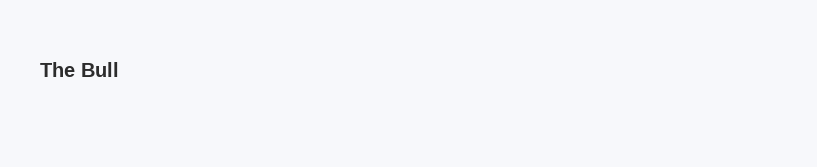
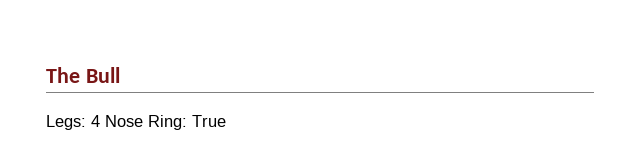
+ Legs: 4 Nose Ring: True

